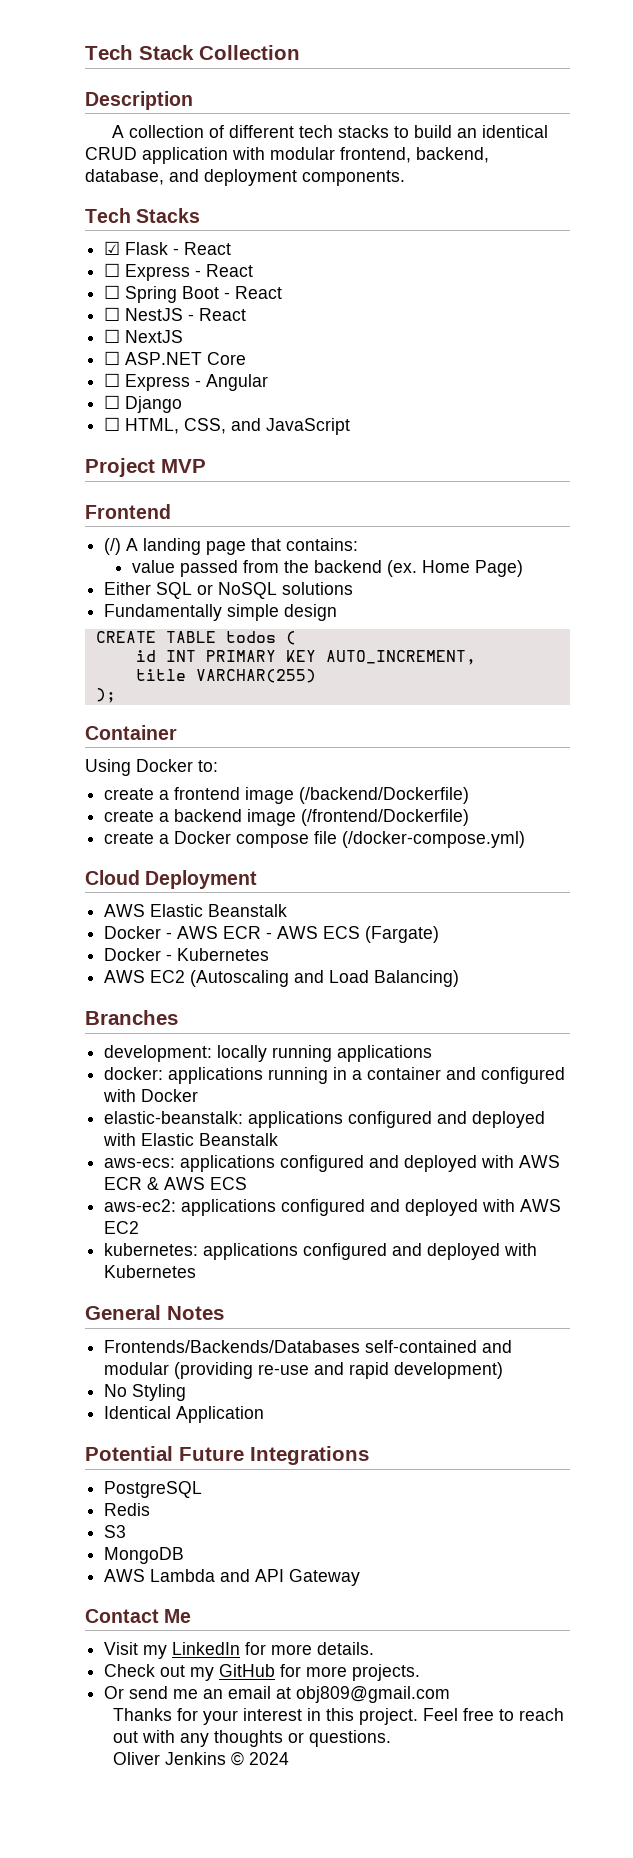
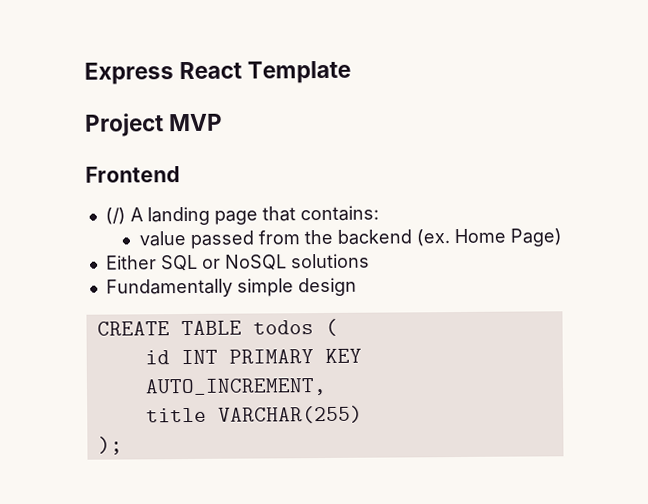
- Tech Stack Collection
- Description
- A collection of different tech stacks to build an identical CRUD application with modular frontend, backend, database, and deployment components.
- Tech Stacks
- ☑ Flask - React
- ☐ Express - React
- ☐ Spring Boot - React
- ☐ NestJS - React
- ☐ NextJS
- ☐ ASP.NET Core
- ☐ Express - Angular
- ☐ Django
- ☐ HTML, CSS, and JavaScript
+ Express React Template
- Container
- Using Docker to:
- create a frontend image (/backend/Dockerfile)
- create a backend image (/frontend/Dockerfile)
- create a Docker compose file (/docker-compose.yml)
- Cloud Deployment
- AWS Elastic Beanstalk
- Docker - AWS ECR - AWS ECS (Fargate)
- Docker - Kubernetes
- AWS EC2 (Autoscaling and Load Balancing)
- Branches
- development: locally running applications
- docker: applications running in a container and configured with Docker
- elastic-beanstalk: applications configured and deployed with Elastic Beanstalk
- aws-ecs: applications configured and deployed with AWS ECR & AWS ECS
- aws-ec2: applications configured and deployed with AWS EC2
- kubernetes: applications configured and deployed with Kubernetes
- General Notes
- Frontends/Backends/Databases self-contained and modular (providing re-use and rapid development)
- No Styling
- Identical Application
- Potential Future Integrations
- PostgreSQL
- Redis
- S3
- MongoDB
- AWS Lambda and API Gateway
- Contact Me
- Visit my LinkedIn for more details.
- Check out my GitHub for more projects.
- Or send me an email at obj809@gmail.com
- Thanks for your interest in this project. Feel free to reach out with any thoughts or questions.
- Oliver Jenkins © 2024

